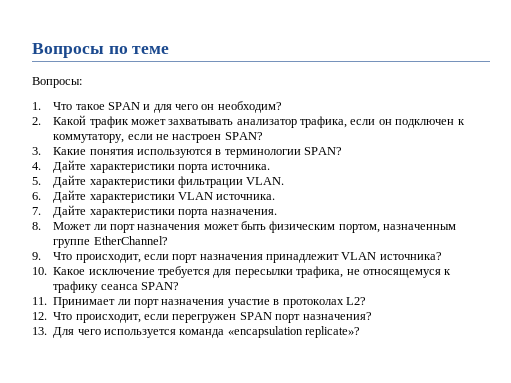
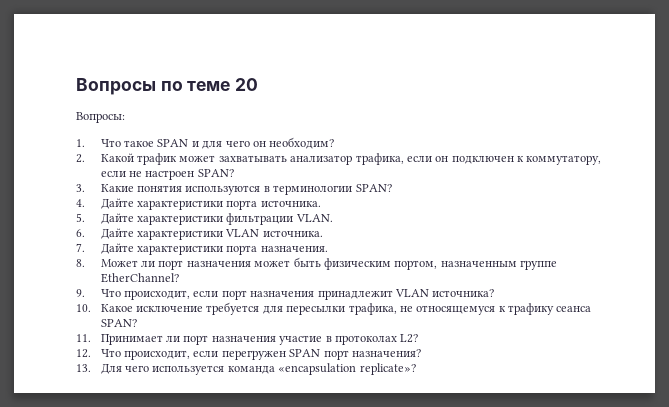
- Вопросы по теме
+ Вопросы по теме 20

